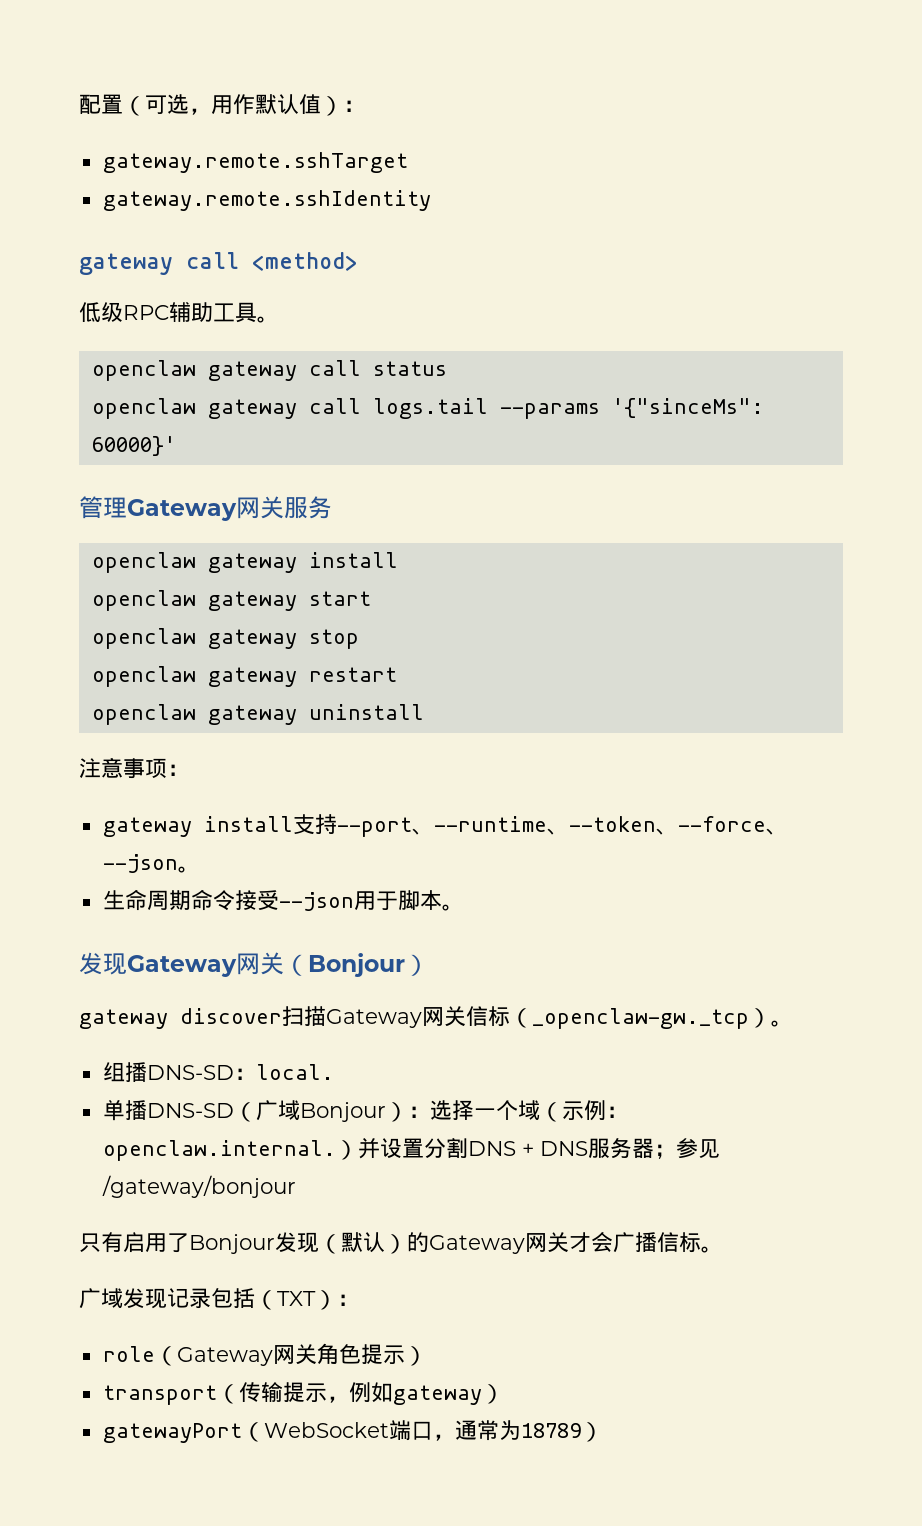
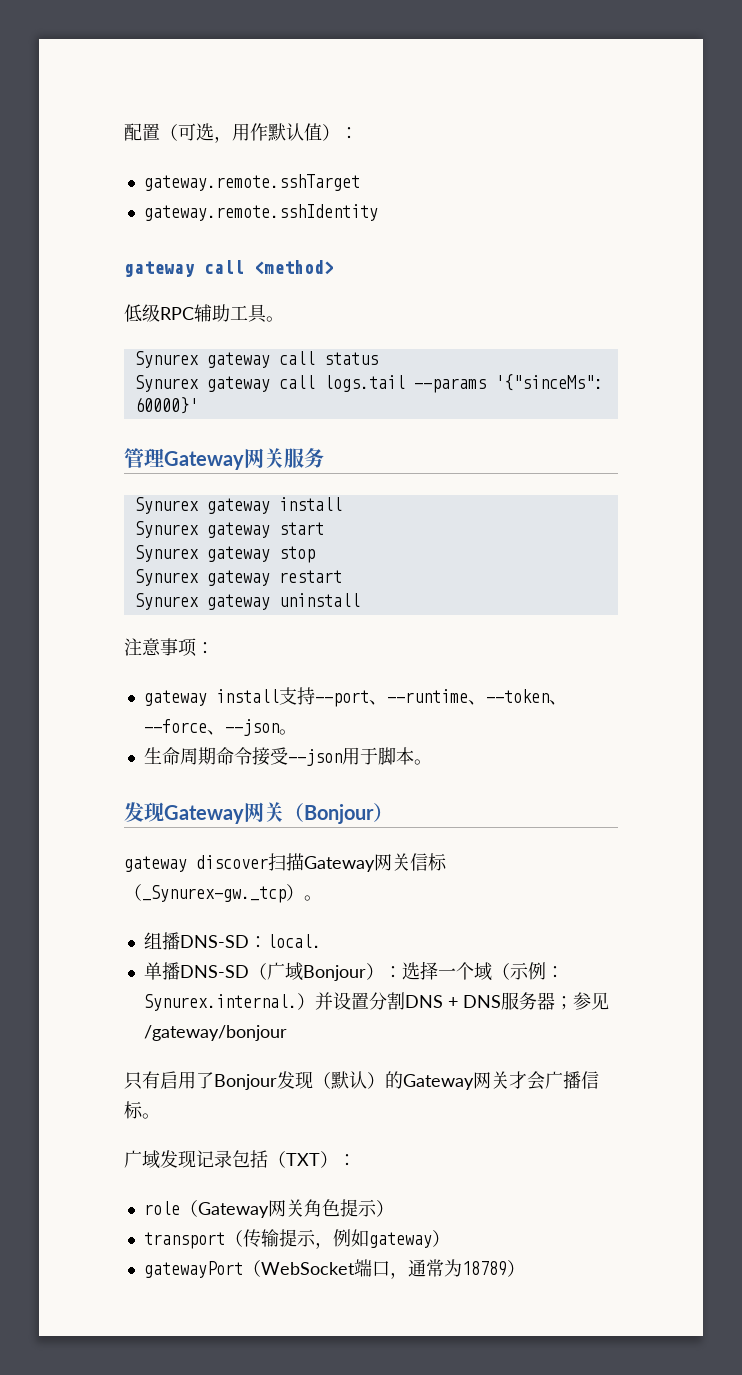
- openclaw gateway call status
+ Synurex gateway call status
- openclaw gateway call logs.tail --params '{"sinceMs": 60000}'
+ Synurex gateway call logs.tail --params '{"sinceMs": 60000}'
- openclaw gateway install
+ Synurex gateway install
- openclaw gateway start
+ Synurex gateway start
- openclaw gateway stop
+ Synurex gateway stop
- openclaw gateway restart
+ Synurex gateway restart
- openclaw gateway uninstall
+ Synurex gateway uninstall
- gateway discover扫描Gateway网关信标（_openclaw-gw._tcp）。
+ gateway discover扫描Gateway网关信标（_Synurex-gw._tcp）。
- 单播DNS-SD（广域Bonjour）：选择一个域（示例：openclaw.internal.）并设置分割DNS + DNS服务器；参见/gateway/bonjour
+ 单播DNS-SD（广域Bonjour）：选择一个域（示例：Synurex.internal.）并设置分割DNS + DNS服务器；参见/gateway/bonjour

